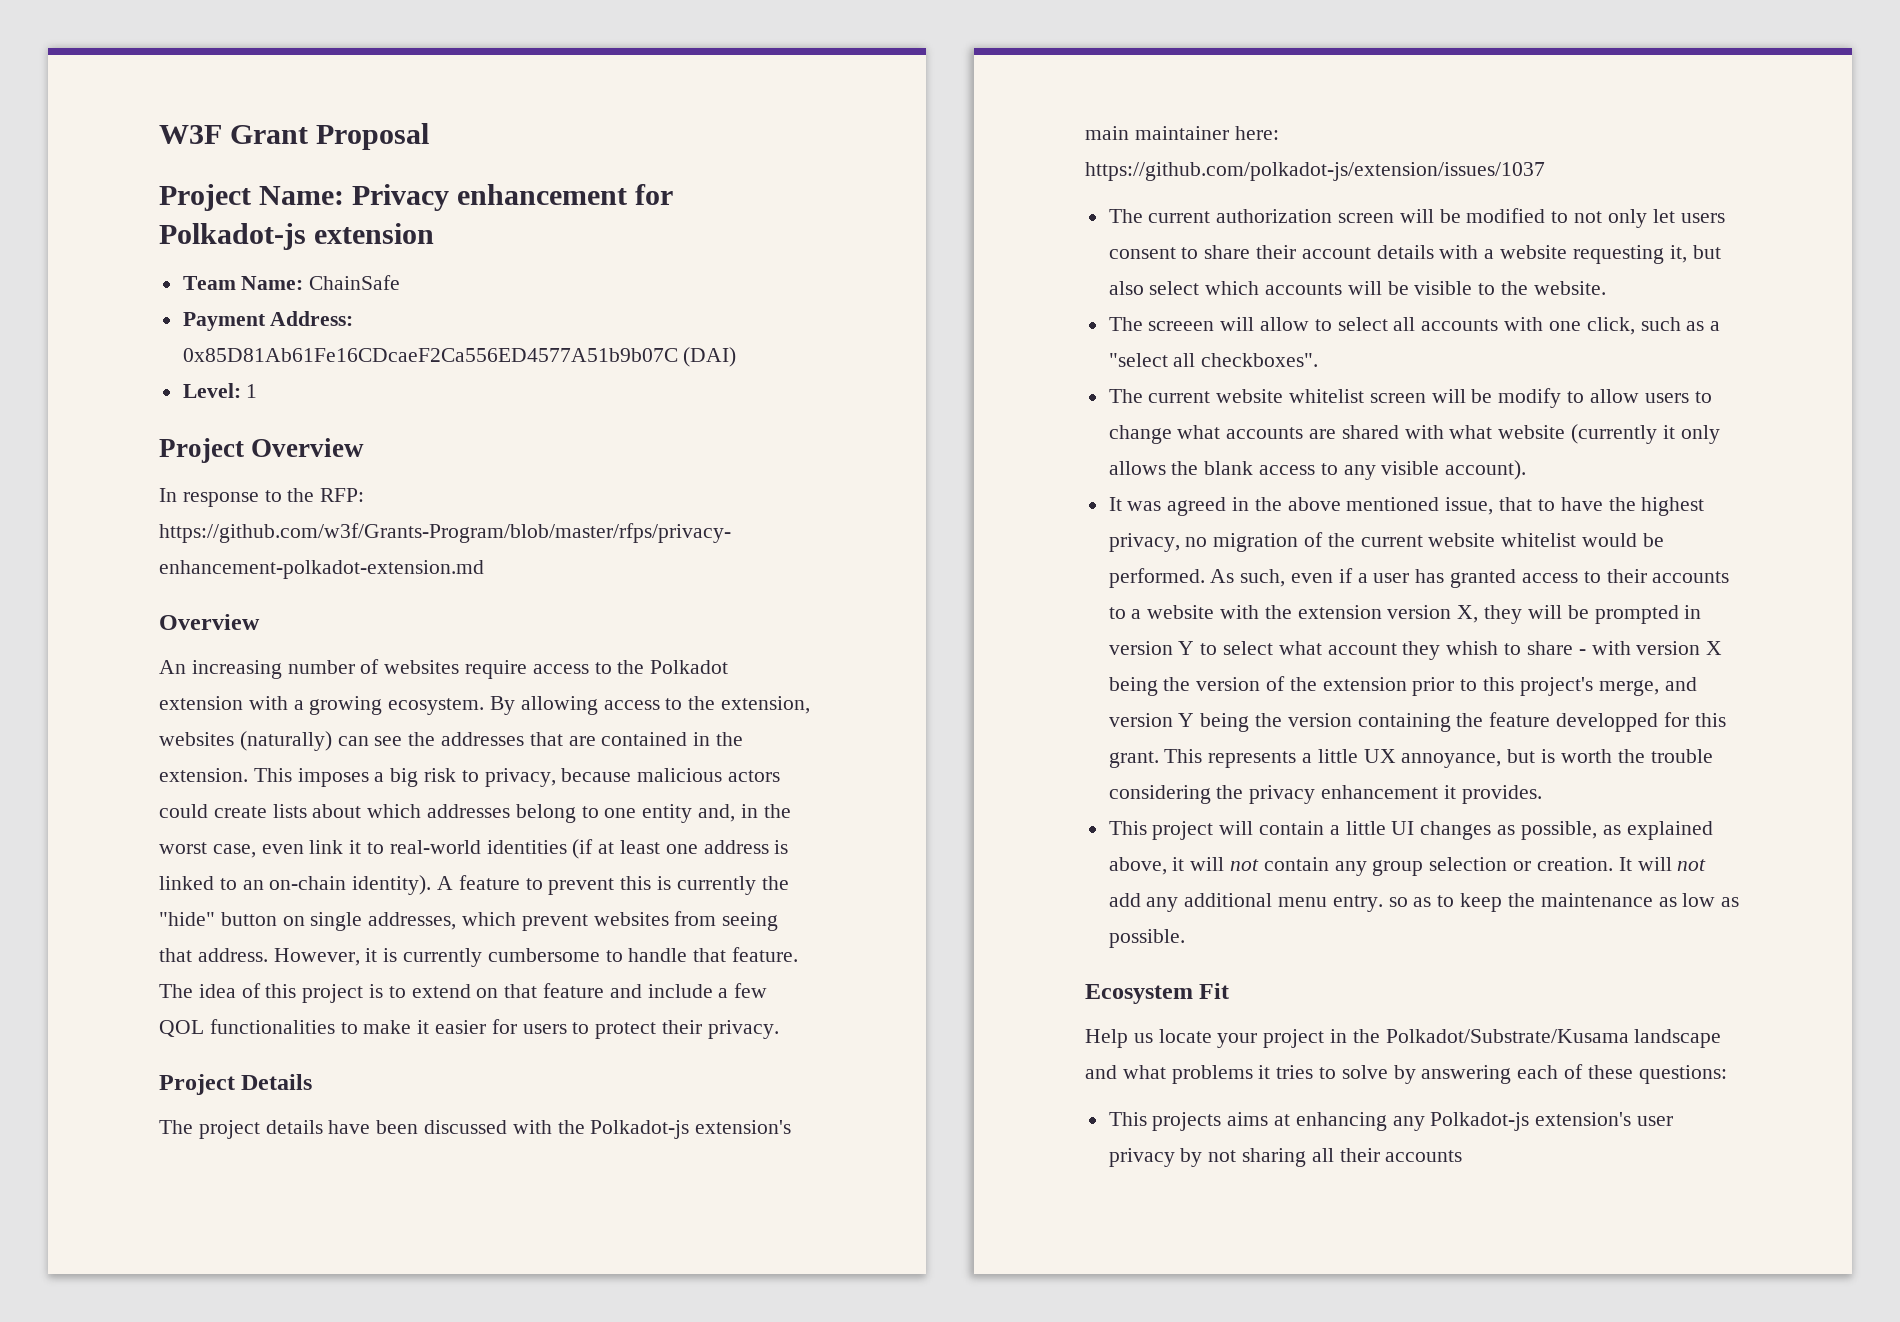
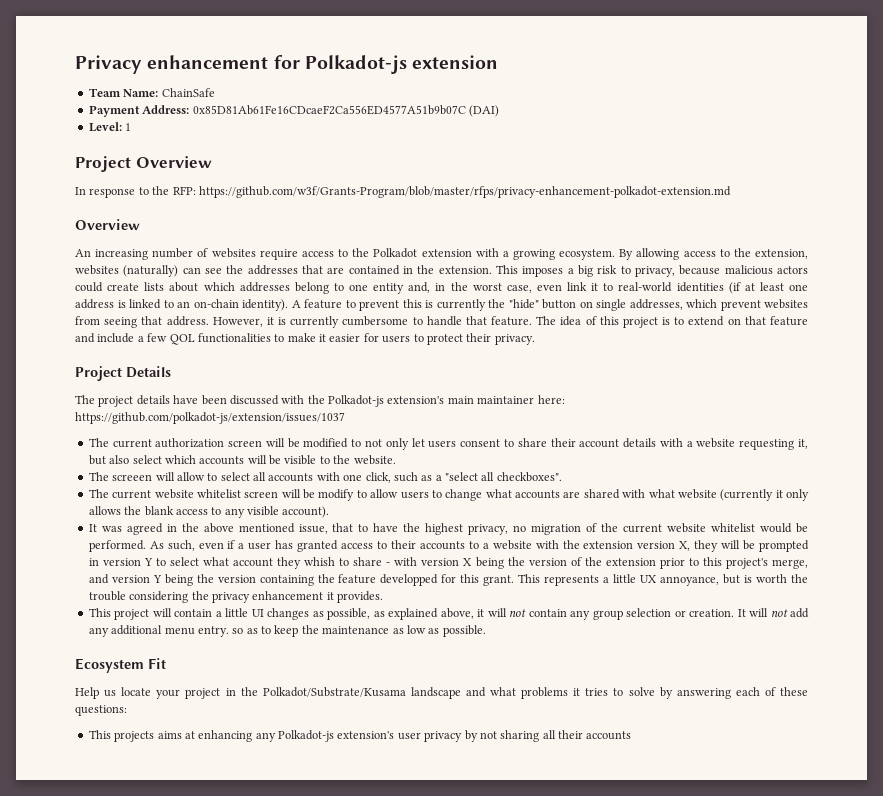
- W3F Grant Proposal
- Project Name: Privacy enhancement for Polkadot-js extension
+ Privacy enhancement for Polkadot-js extension

